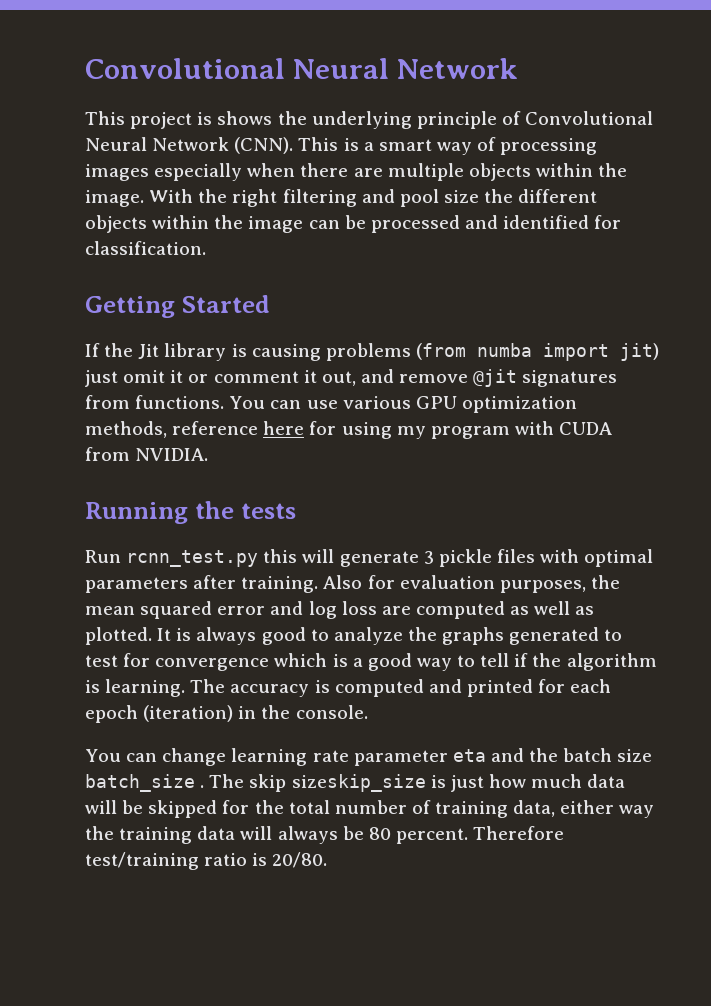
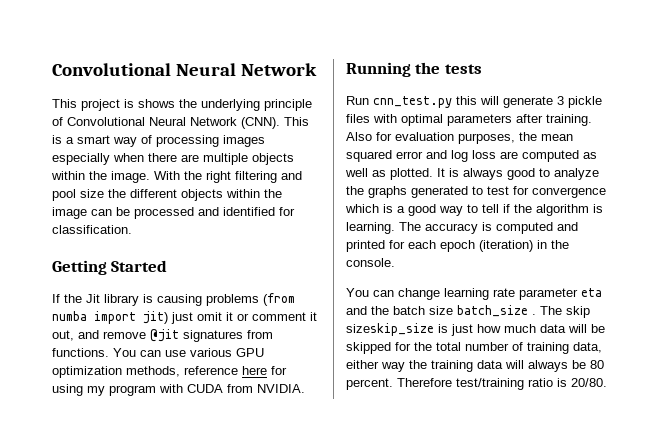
- Run rcnn_test.py this will generate 3 pickle files with optimal parameters after training.
+ Run cnn_test.py this will generate 3 pickle files with optimal parameters after training.

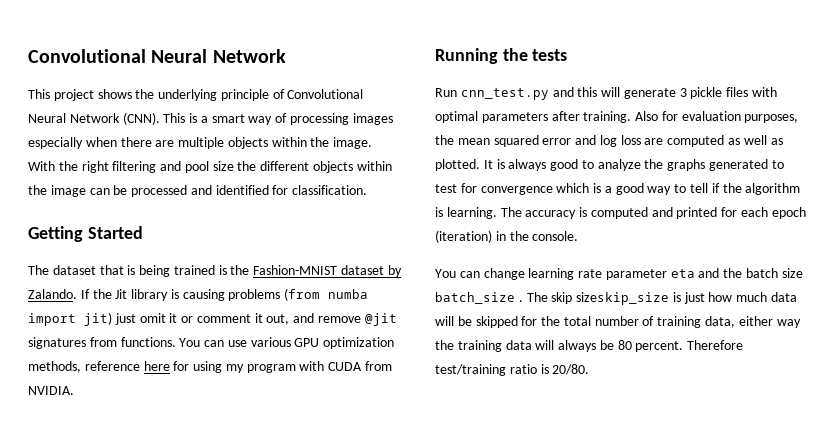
- This project is shows the underlying principle of Convolutional Neural Network (CNN).
+ This project shows the underlying principle of Convolutional Neural Network (CNN).
+ The dataset that is being trained is the Fashion-MNIST dataset by Zalando.
- Run cnn_test.py this will generate 3 pickle files with optimal parameters after training.
+ Run cnn_test.py and this will generate 3 pickle files with optimal parameters after training.

